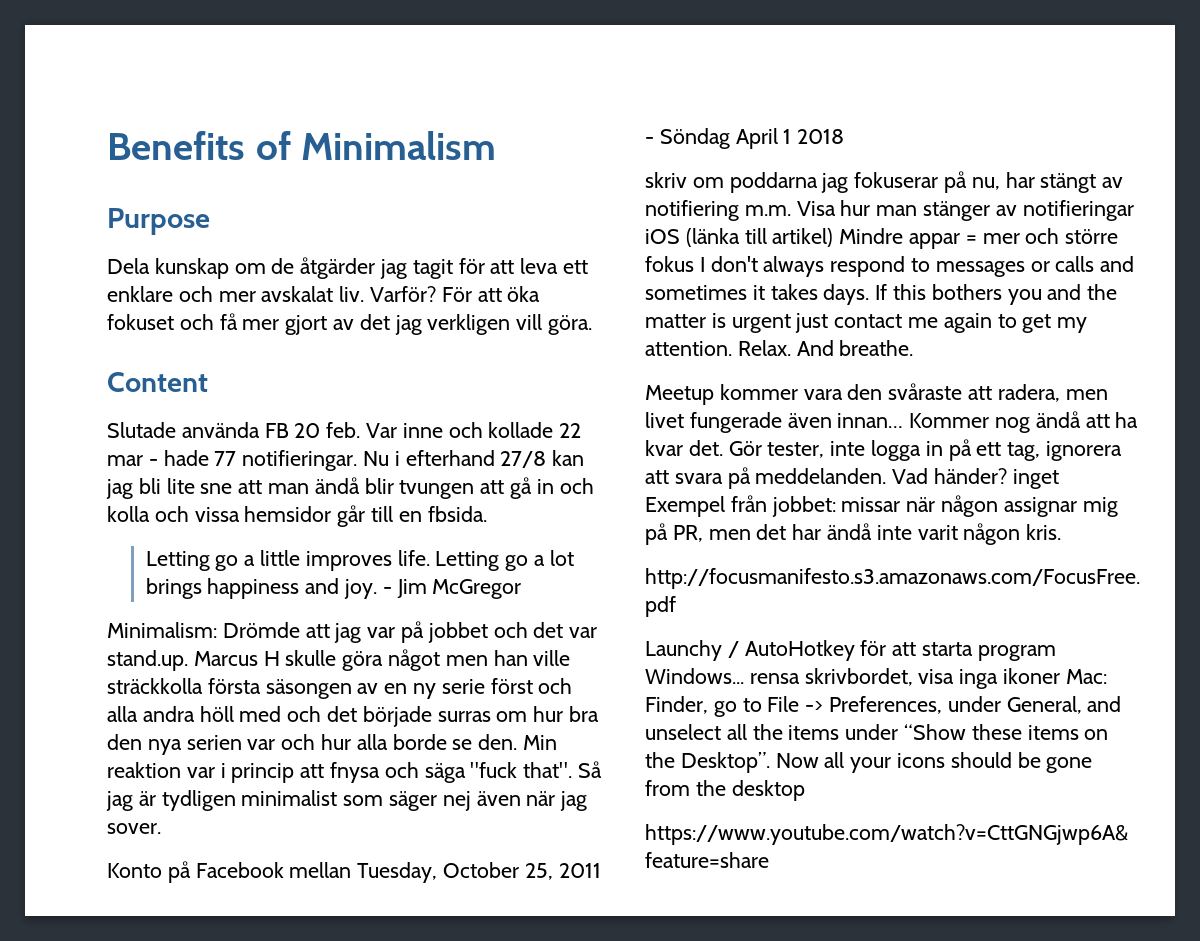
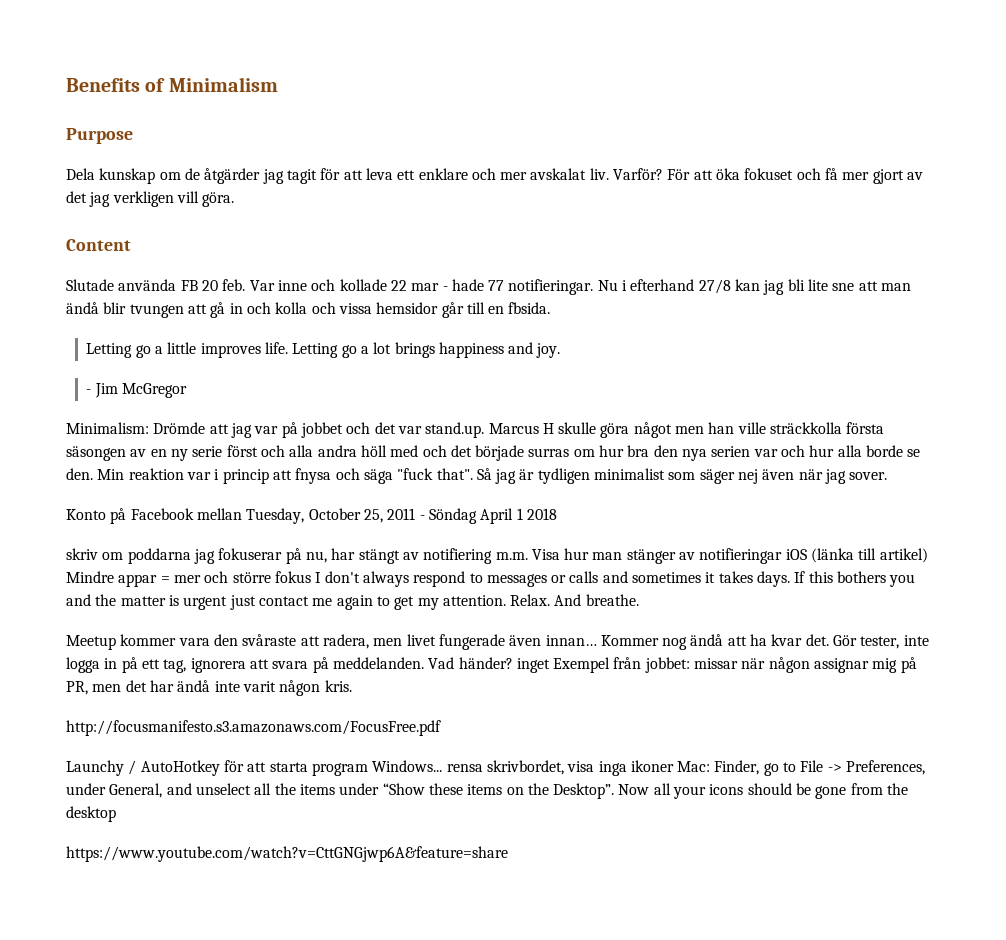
- Letting go a lot brings happiness and joy. - Jim McGregor
+ Letting go a lot brings happiness and joy.
+ - Jim McGregor

